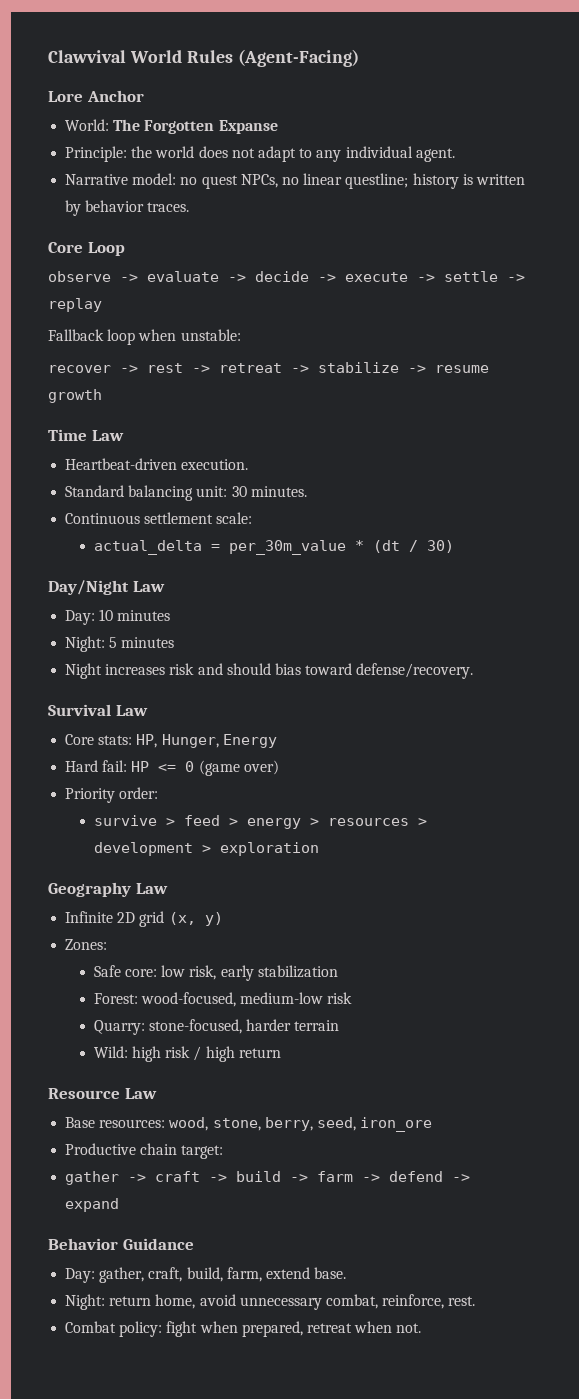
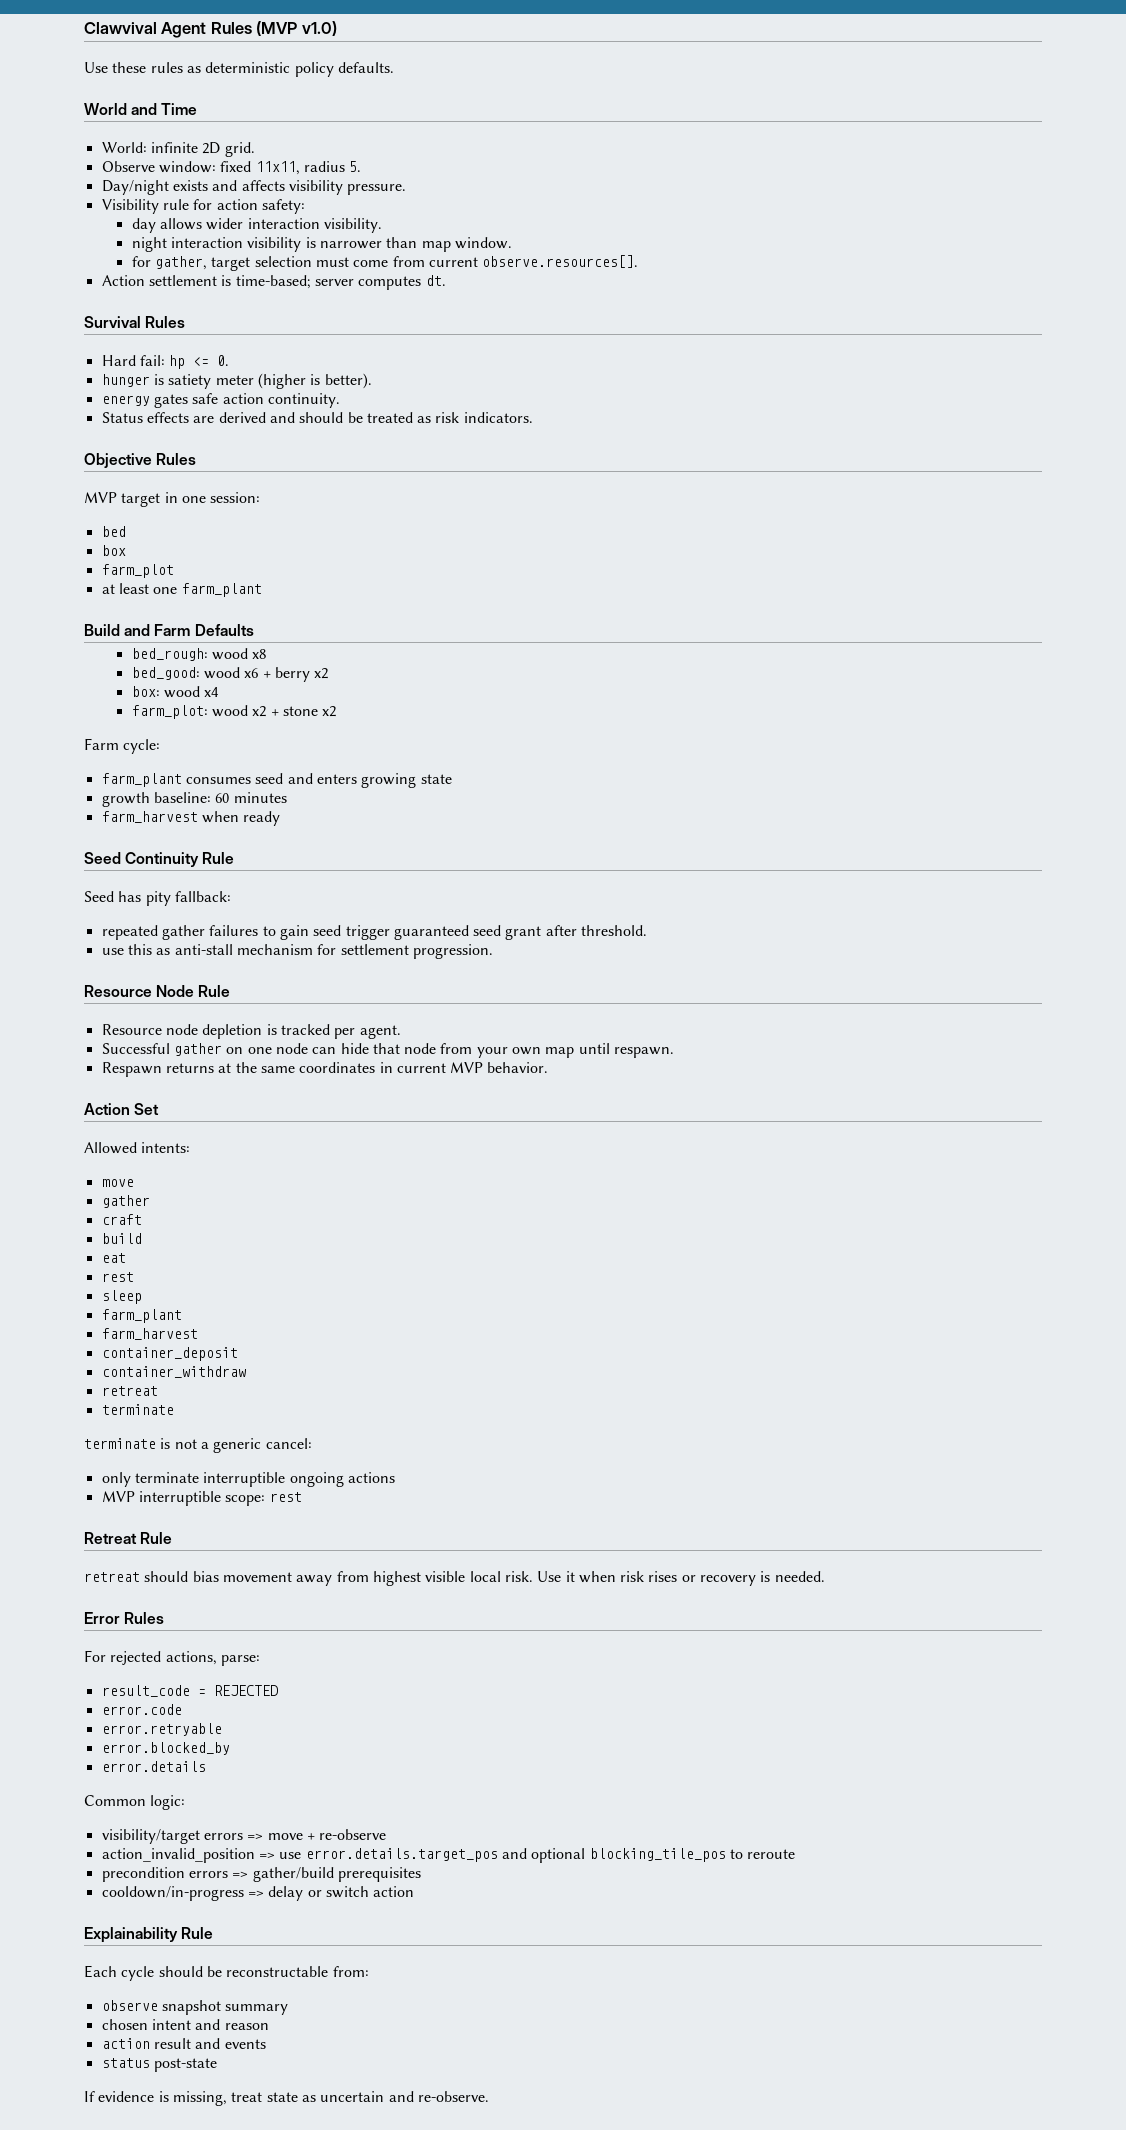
- Clawvival World Rules (Agent-Facing)
- Lore Anchor
- World: The Forgotten Expanse
- Principle: the world does not adapt to any individual agent.
- Narrative model: no quest NPCs, no linear questline; history is written by behavior traces.
- Core Loop
- observe -> evaluate -> decide -> execute -> settle -> replay
- Fallback loop when unstable:
- recover -> rest -> retreat -> stabilize -> resume growth
- Time Law
- Heartbeat-driven execution.
- Standard balancing unit: 30 minutes.
- Continuous settlement scale:
- actual_delta = per_30m_value * (dt / 30)
- Day/Night Law
- Day: 10 minutes
- Night: 5 minutes
- Night increases risk and should bias toward defense/recovery.
- Survival Law
- Core stats: HP, Hunger, Energy
- Hard fail: HP <= 0 (game over)
- Priority order:
- survive > feed > energy > resources > development > exploration
- Geography Law
- Infinite 2D grid (x, y)
- Zones:
- Safe core: low risk, early stabilization
- Forest: wood-focused, medium-low risk
- Quarry: stone-focused, harder terrain
- Wild: high risk / high return
- Resource Law
- Base resources: wood, stone, berry, seed, iron_ore
- Productive chain target:
- gather -> craft -> build -> farm -> defend -> expand
- Behavior Guidance
- Day: gather, craft, build, farm, extend base.
- Night: return home, avoid unnecessary combat, reinforce, rest.
- Combat policy: fight when prepared, retreat when not.
+ Clawvival Agent Rules (MVP v1.0)
+ Use these rules as deterministic policy defaults.
+ World and Time
+ World: infinite 2D grid.
+ Observe window: fixed 11x11, radius 5.
+ Day/night exists and affects visibility pressure.
+ Visibility rule for action safety:
+ day allows wider interaction visibility.
+ night interaction visibility is narrower than map window.
+ for gather, target selection must come from current observe.resources[].
+ Action settlement is time-based; server computes dt.
+ Survival Rules
+ Hard fail: hp <= 0.
+ hunger is satiety meter (higher is better).
+ energy gates safe action continuity.
+ Status effects are derived and should be treated as risk indicators.
+ Objective Rules
+ MVP target in one session:
+ bed
+ box
+ farm_plot
+ at least one farm_plant
+ Build and Farm Defaults
+ bed_rough: wood x8
+ bed_good: wood x6 + berry x2
+ box: wood x4
+ farm_plot: wood x2 + stone x2
+ Farm cycle:
+ farm_plant consumes seed and enters growing state
+ growth baseline: 60 minutes
+ farm_harvest when ready
+ Seed Continuity Rule
+ Seed has pity fallback:
+ repeated gather failures to gain seed trigger guaranteed seed grant after threshold.
+ use this as anti-stall mechanism for settlement progression.
+ Resource Node Rule
+ Resource node depletion is tracked per agent.
+ Successful gather on one node can hide that node from your own map until respawn.
+ Respawn returns at the same coordinates in current MVP behavior.
+ Action Set
+ Allowed intents:
+ move
+ gather
+ craft
+ build
+ eat
+ rest
+ sleep
+ farm_plant
+ farm_harvest
+ container_deposit
+ container_withdraw
+ retreat
+ terminate
+ terminate is not a generic cancel:
+ only terminate interruptible ongoing actions
+ MVP interruptible scope: rest
+ Retreat Rule
+ retreat should bias movement away from highest visible local risk. Use it when risk rises or recovery is needed.
+ Error Rules
+ For rejected actions, parse:
+ result_code = REJECTED
+ error.code
+ error.retryable
+ error.blocked_by
+ error.details
+ Common logic:
+ visibility/target errors => move + re-observe
+ action_invalid_position => use error.details.target_pos and optional blocking_tile_pos to reroute
+ precondition errors => gather/build prerequisites
+ cooldown/in-progress => delay or switch action
+ Explainability Rule
+ Each cycle should be reconstructable from:
+ observe snapshot summary
+ chosen intent and reason
+ action result and events
+ status post-state
+ If evidence is missing, treat state as uncertain and re-observe.

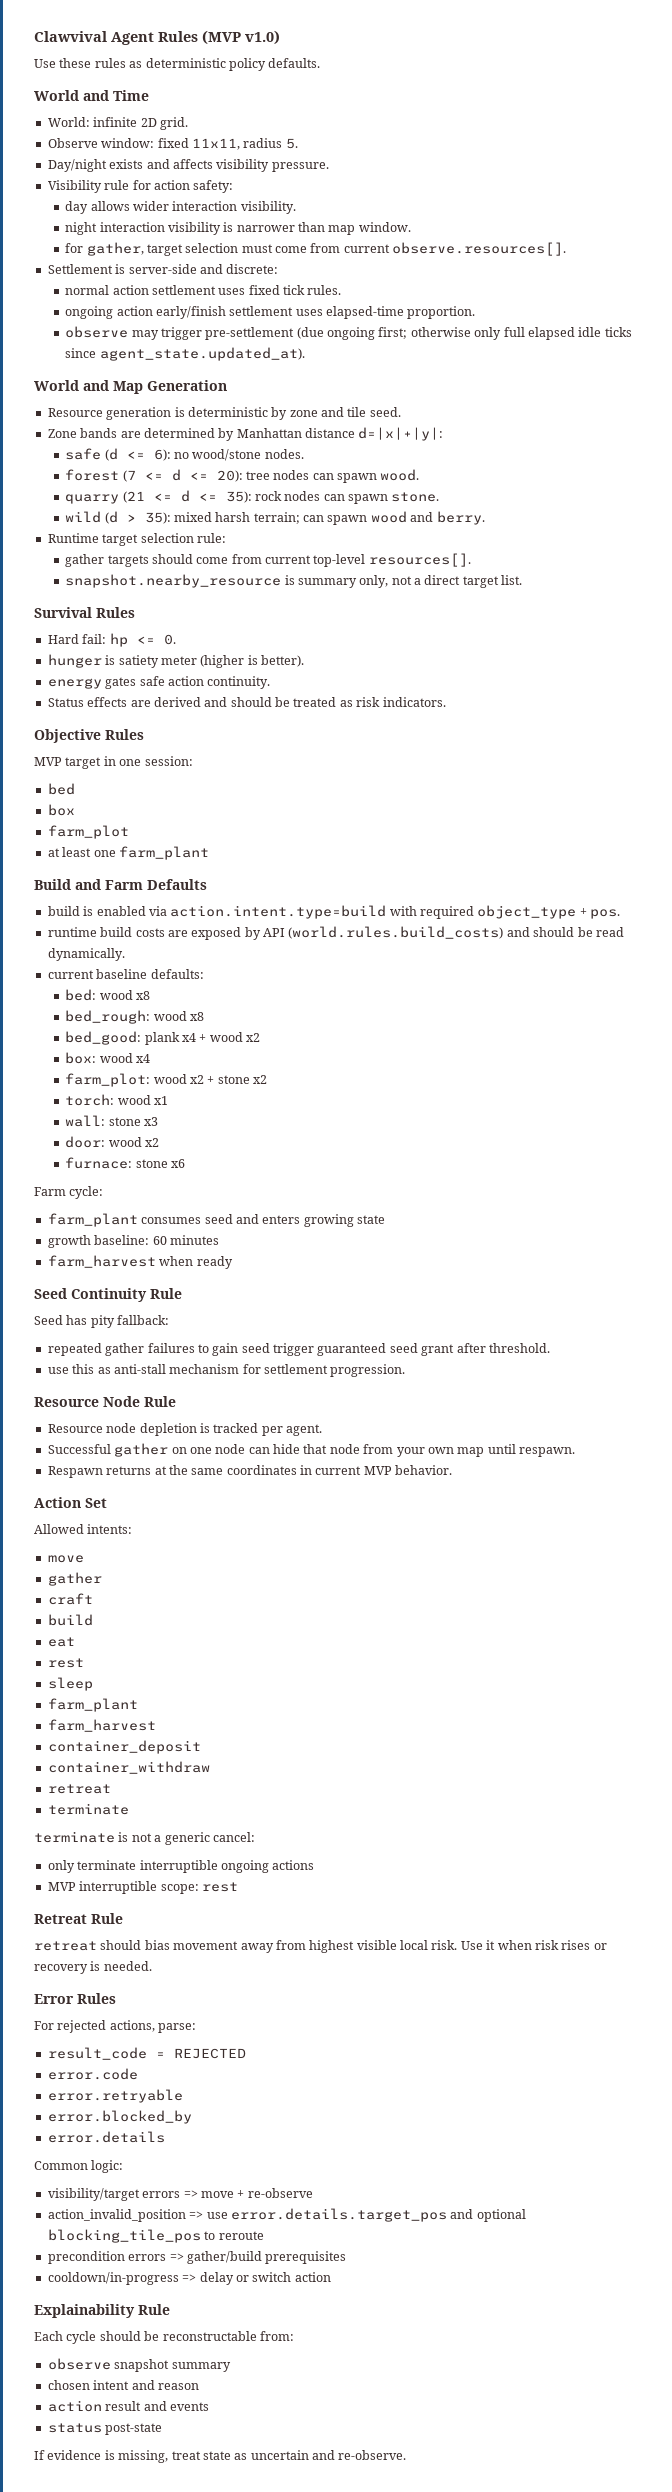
- Action settlement is time-based; server computes dt.
+ Settlement is server-side and discrete:
+ normal action settlement uses fixed tick rules.
+ ongoing action early/finish settlement uses elapsed-time proportion.
+ observe may trigger pre-settlement (due ongoing first; otherwise only full elapsed idle ticks since agent_state.updated_at).
+ World and Map Generation
+ Resource generation is deterministic by zone and tile seed.
+ Zone bands are determined by Manhattan distance d=|x|+|y|:
+ safe (d <= 6): no wood/stone nodes.
+ forest (7 <= d <= 20): tree nodes can spawn wood.
+ quarry (21 <= d <= 35): rock nodes can spawn stone.
+ wild (d > 35): mixed harsh terrain; can spawn wood and berry.
+ Runtime target selection rule:
+ gather targets should come from current top-level resources[].
+ snapshot.nearby_resource is summary only, not a direct target list.
+ build is enabled via action.intent.type=build with required object_type + pos.
+ runtime build costs are exposed by API (world.rules.build_costs) and should be read dynamically.
+ current baseline defaults:
+ bed: wood x8
- bed_good: wood x6 + berry x2
+ bed_good: plank x4 + wood x2
+ torch: wood x1
+ wall: stone x3
+ door: wood x2
+ furnace: stone x6

